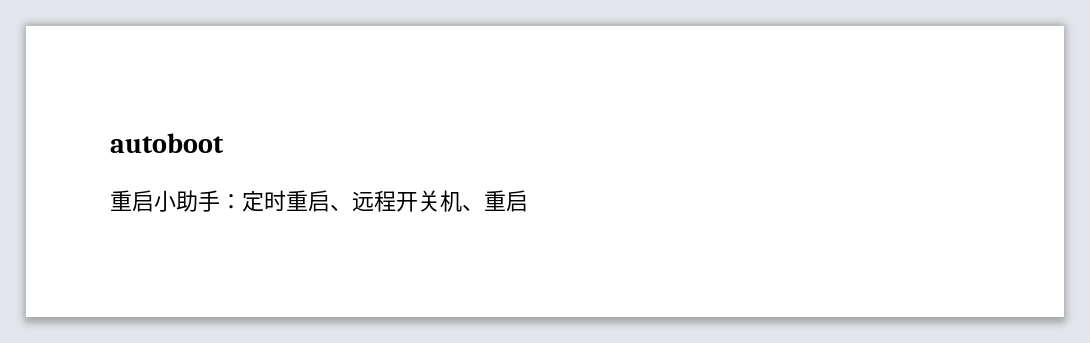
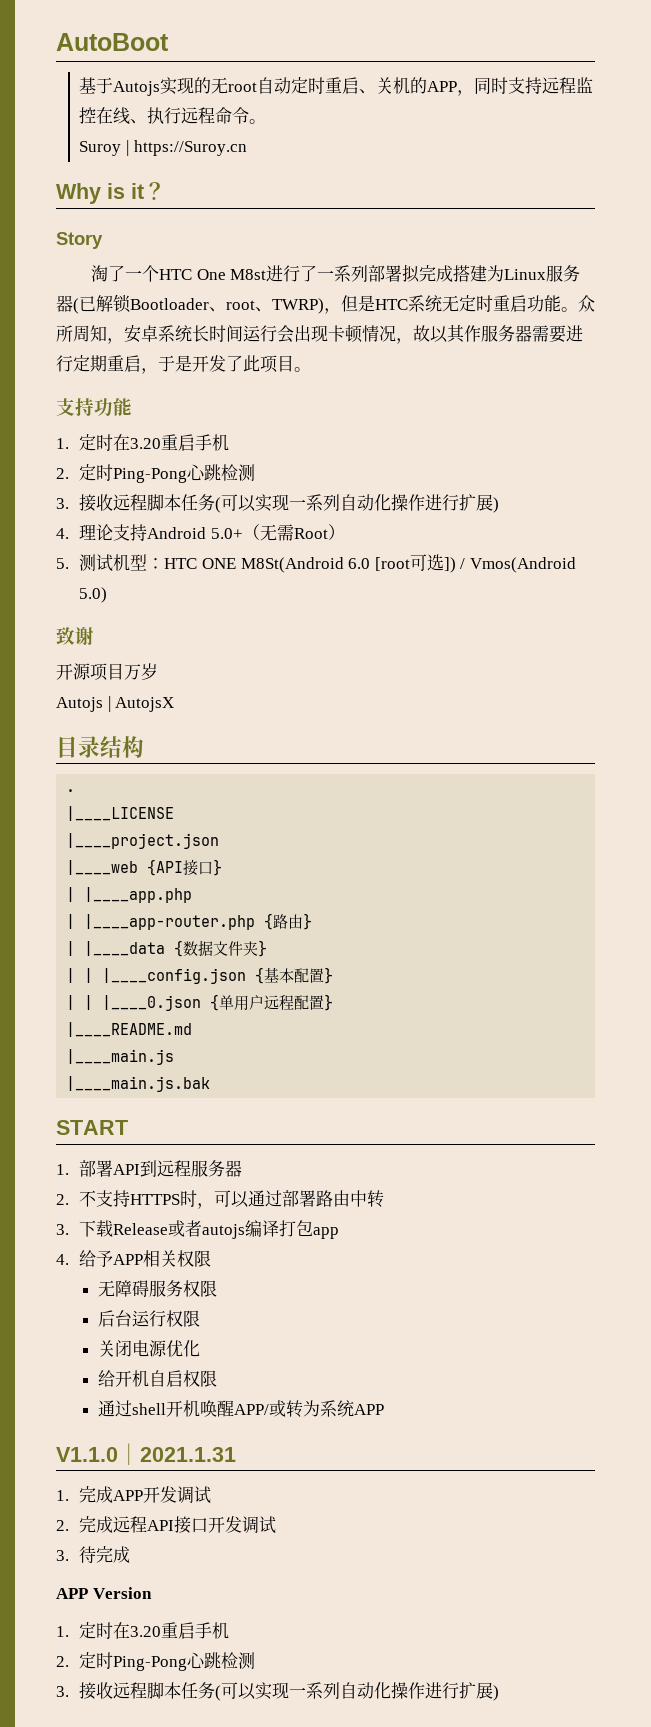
- autoboot
- 重启小助手：定时重启、远程开关机、重启
+ AutoBoot
+ 基于Autojs实现的无root自动定时重启、关机的APP，同时支持远程监控在线、执行远程命令。
+ Suroy | https://Suroy.cn
+ Why is it？
+ Story
+ 淘了一个HTC One M8st进行了一系列部署拟完成搭建为Linux服务器(已解锁Bootloader、root、TWRP)，但是HTC系统无定时重启功能。众所周知，安卓系统长时间运行会出现卡顿情况，故以其作服务器需要进行定期重启，于是开发了此项目。
+ 支持功能
+ 1.定时在3.20重启手机
+ 2.定时Ping-Pong心跳检测
+ 3.接收远程脚本任务(可以实现一系列自动化操作进行扩展)
+ 4.理论支持Android 5.0+（无需Root）
+ 5.测试机型：HTC ONE M8St(Android 6.0 [root可选]) / Vmos(Android 5.0)
+ 致谢
+ 开源项目万岁
+ Autojs | AutojsX
+ 目录结构
+ .
+ |____LICENSE
+ |____project.json
+ |____web {API接口}
+ | |____app.php
+ | |____app-router.php {路由}
+ | |____data {数据文件夹}
+ | | |____config.json {基本配置}
+ | | |____0.json {单用户远程配置}
+ |____README.md
+ |____main.js
+ |____main.js.bak
+ START
+ 1.部署API到远程服务器
+ 2.不支持HTTPS时，可以通过部署路由中转
+ 3.下载Release或者autojs编译打包app
+ 4.给予APP相关权限
+ 无障碍服务权限
+ 后台运行权限
+ 关闭电源优化
+ 给开机自启权限
+ 通过shell开机唤醒APP/或转为系统APP
+ V1.1.0｜2021.1.31
+ 1.完成APP开发调试
+ 2.完成远程API接口开发调试
+ 3.待完成
+ APP Version
+ 1.定时在3.20重启手机
+ 2.定时Ping-Pong心跳检测
+ 3.接收远程脚本任务(可以实现一系列自动化操作进行扩展)

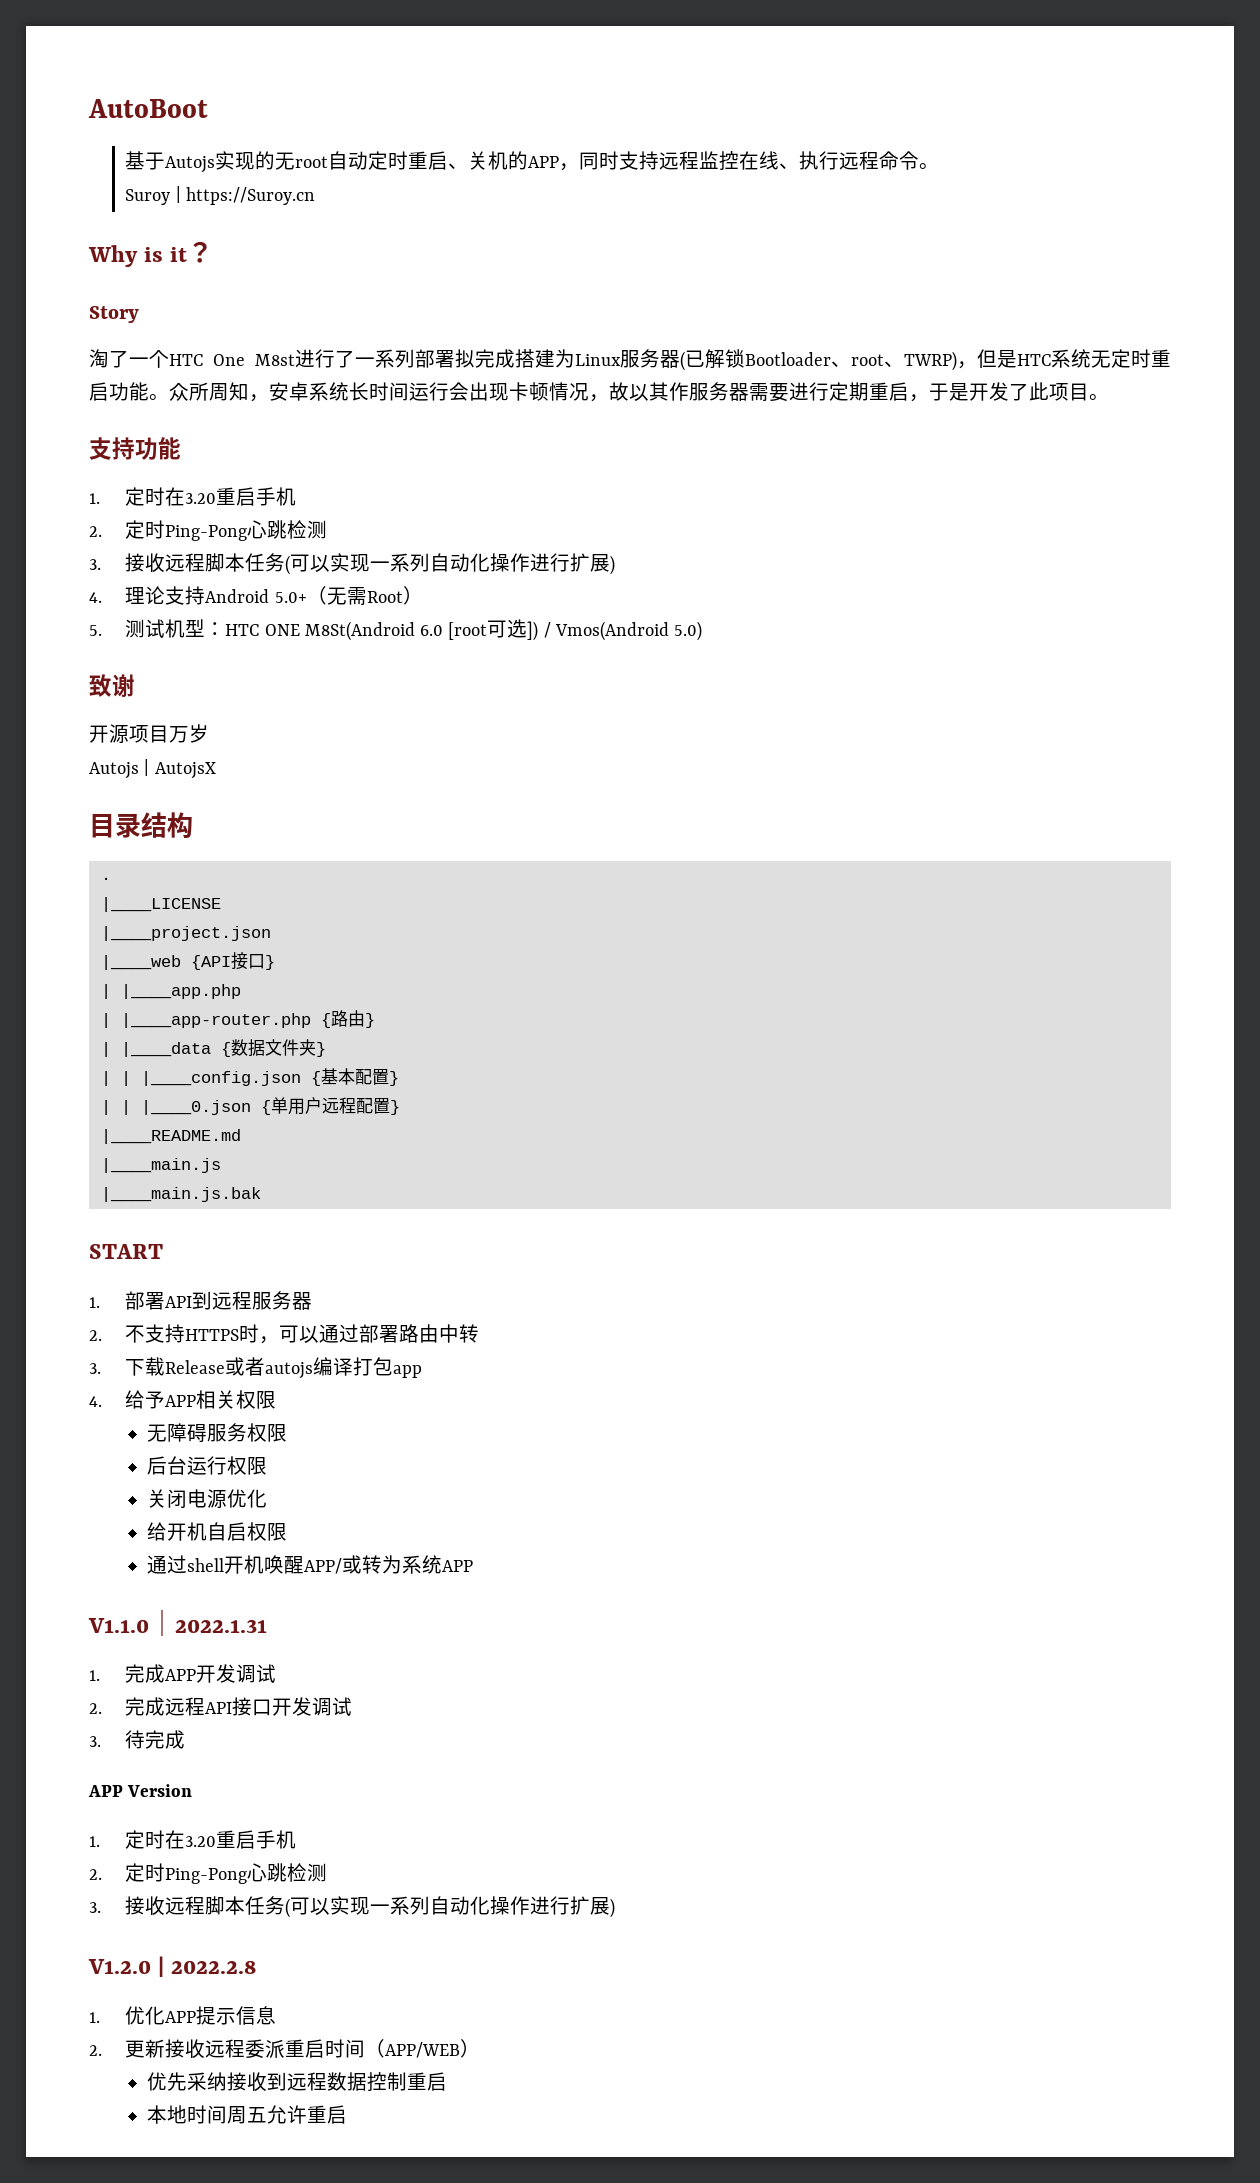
- V1.1.0｜2021.1.31
+ V1.1.0｜2022.1.31
+ V1.2.0 | 2022.2.8
+ 1.优化APP提示信息
+ 2.更新接收远程委派重启时间（APP/WEB）
+ 优先采纳接收到远程数据控制重启
+ 本地时间周五允许重启

